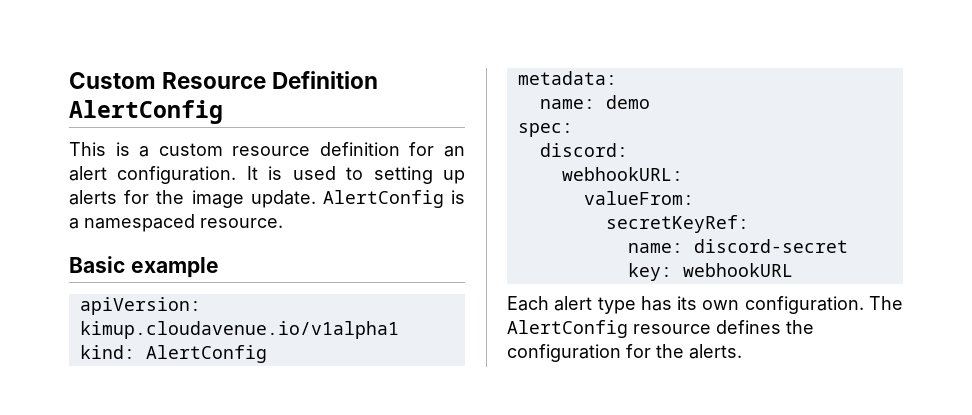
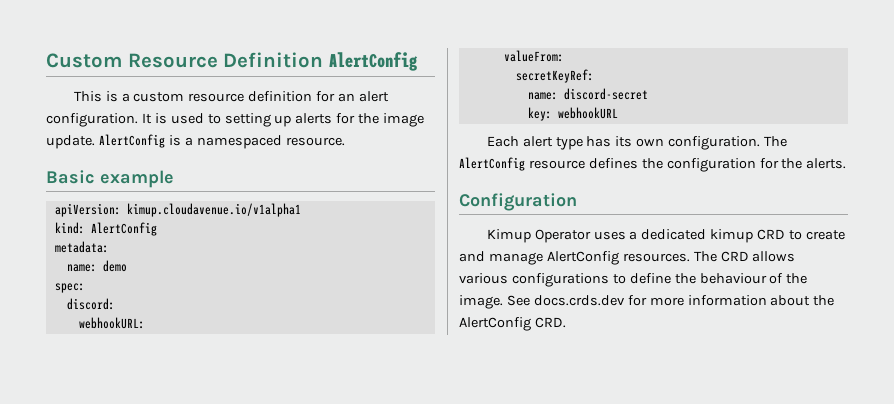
+ Configuration
+ Kimup Operator uses a dedicated kimup CRD to create and manage AlertConfig resources. The CRD allows various configurations to define the behaviour of the image. See docs.crds.dev for more information about the AlertConfig CRD.

